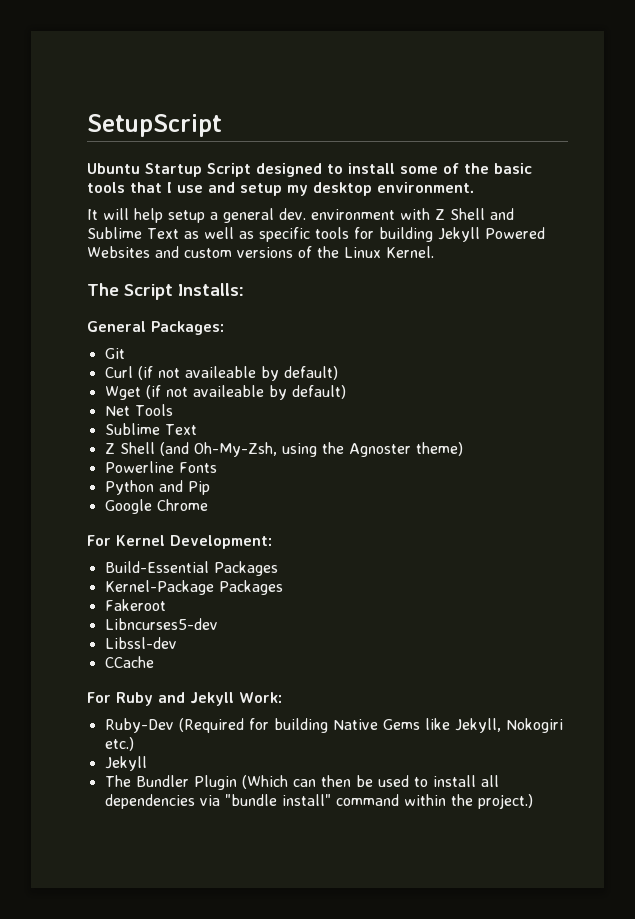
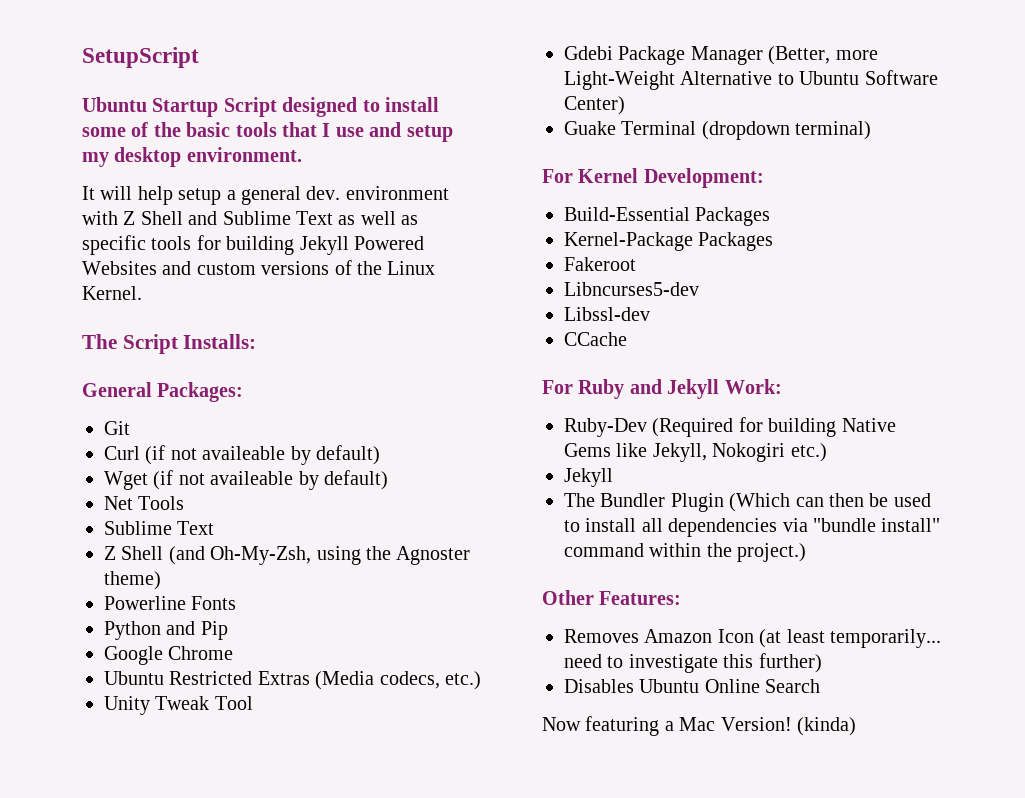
+ Ubuntu Restricted Extras (Media codecs, etc.)
+ Unity Tweak Tool
+ Gdebi Package Manager (Better, more Light-Weight Alternative to Ubuntu Software Center)
+ Guake Terminal (dropdown terminal)
+ Other Features:
+ Removes Amazon Icon (at least temporarily... need to investigate this further)
+ Disables Ubuntu Online Search
+ Now featuring a Mac Version! (kinda)

